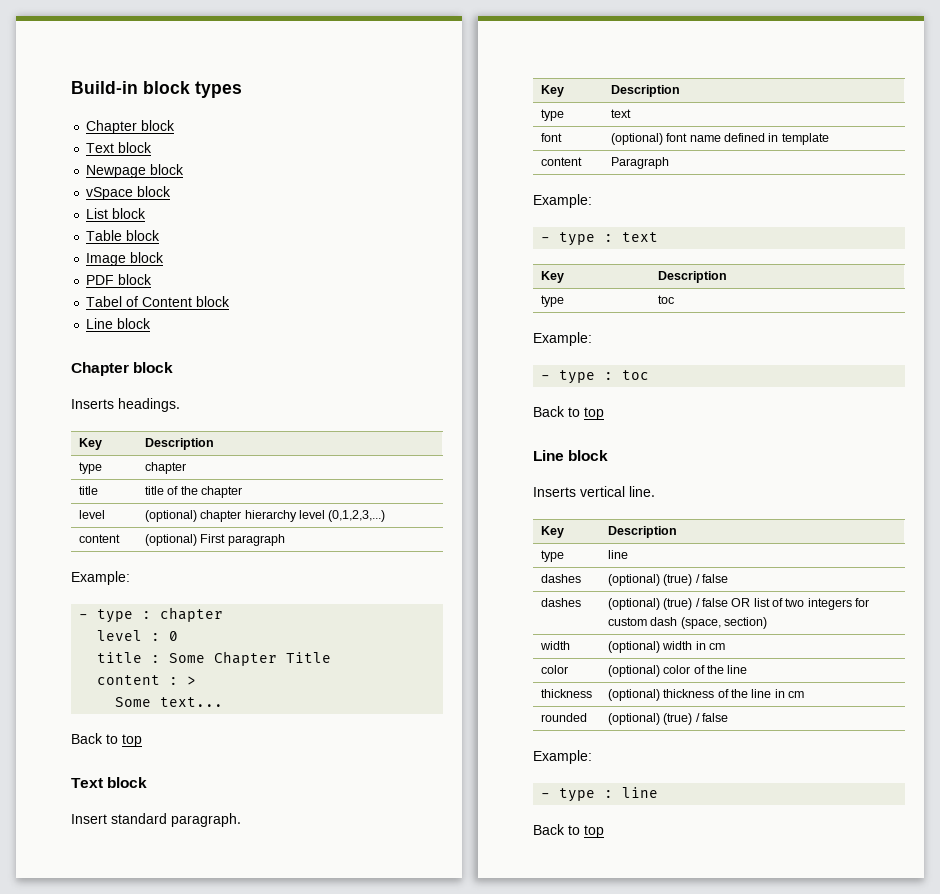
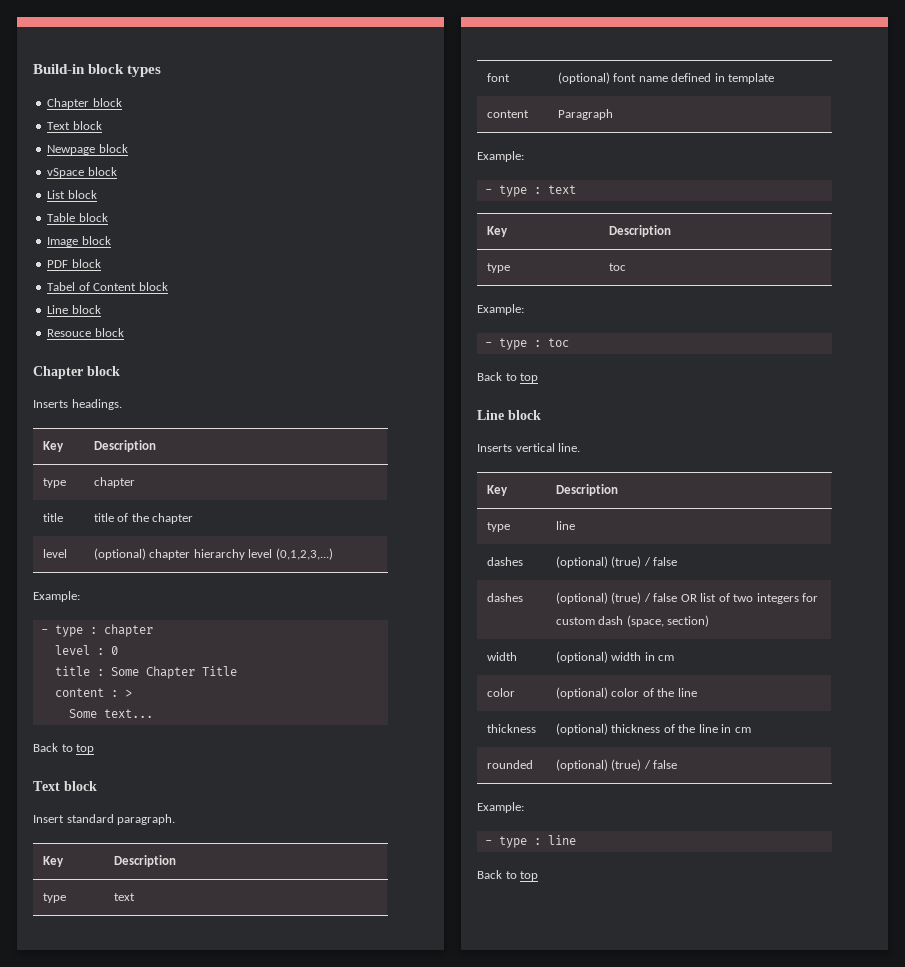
+ Resouce block
- content | (optional) First paragraph

